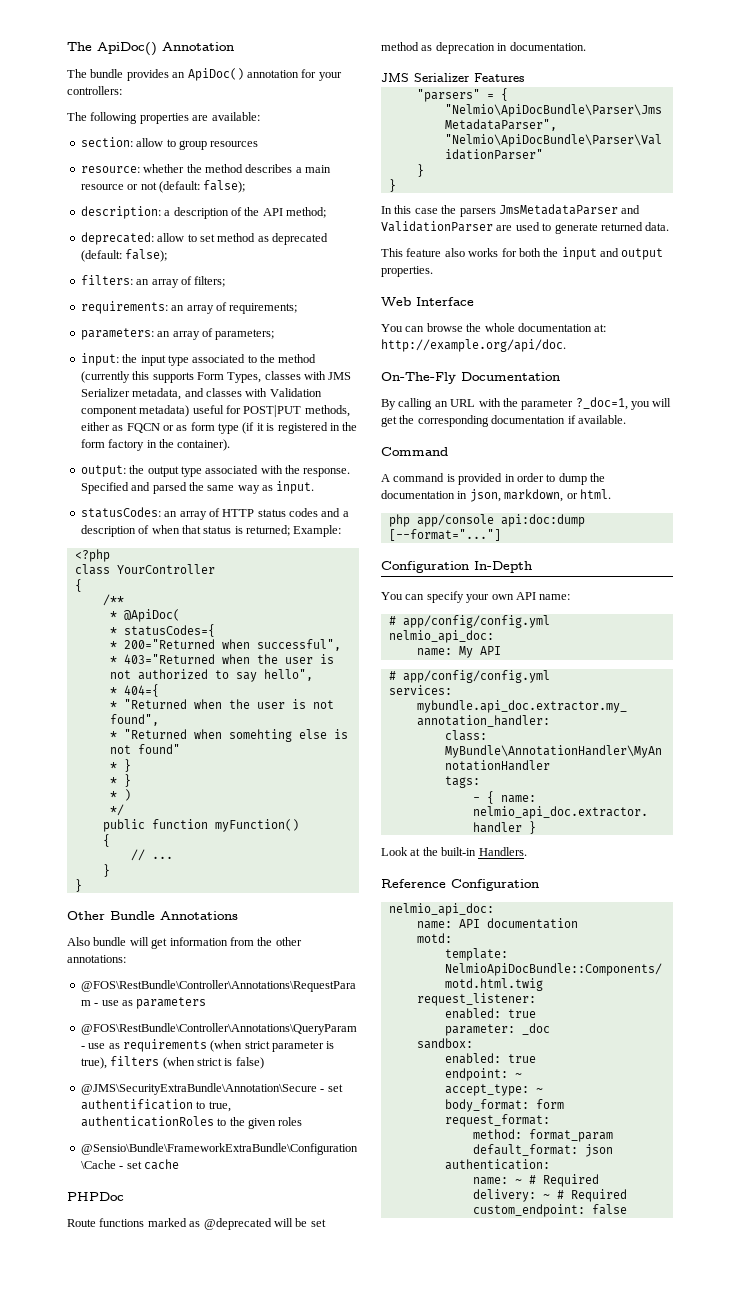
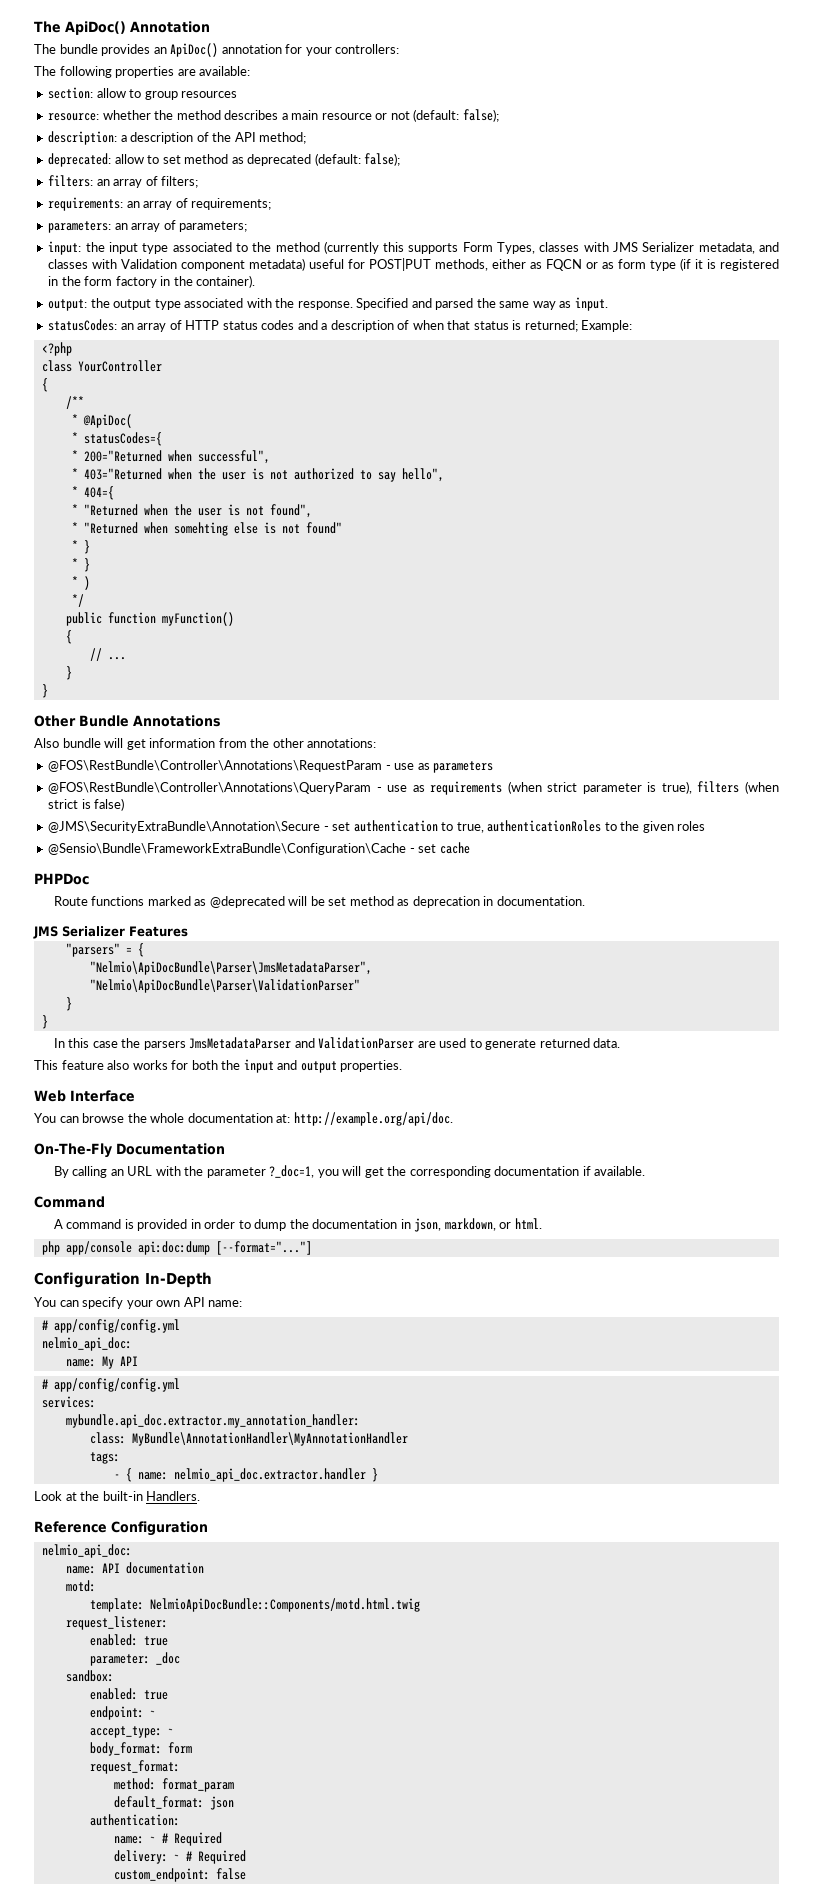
- @JMS\SecurityExtraBundle\Annotation\Secure - set authentification to true, authenticationRoles to the given roles
+ @JMS\SecurityExtraBundle\Annotation\Secure - set authentication to true, authenticationRoles to the given roles

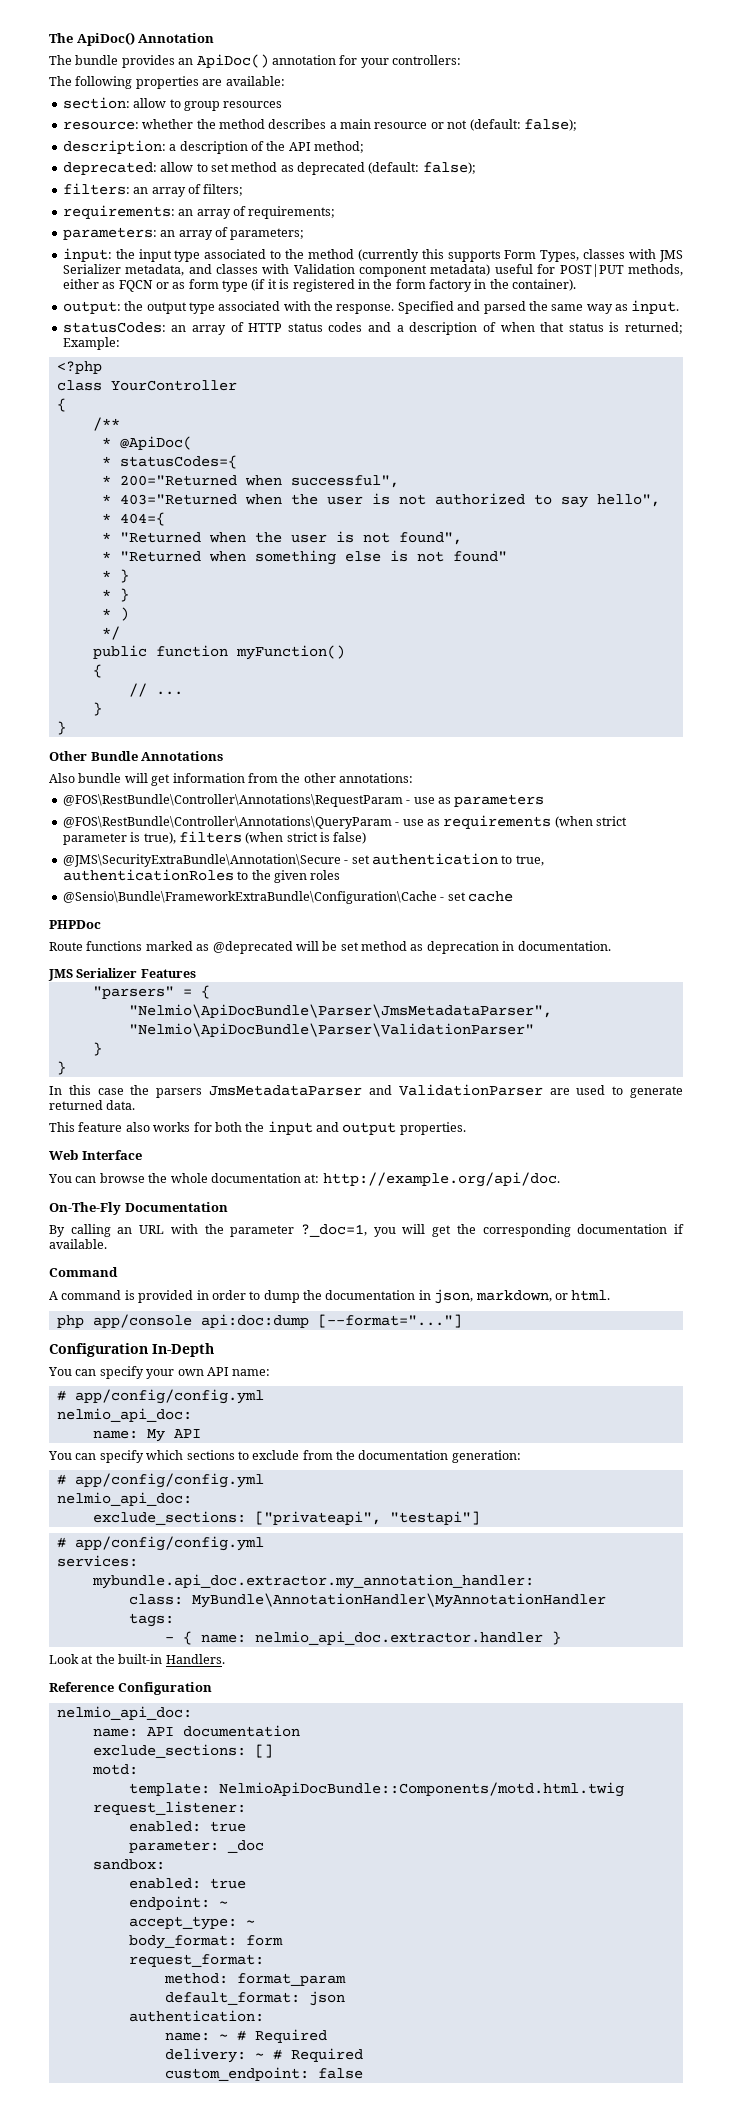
- * "Returned when somehting else is not found"
+ * "Returned when something else is not found"
+ You can specify which sections to exclude from the documentation generation:
+ # app/config/config.yml
+ nelmio_api_doc:
+ exclude_sections: ["privateapi", "testapi"]
+ exclude_sections: []

